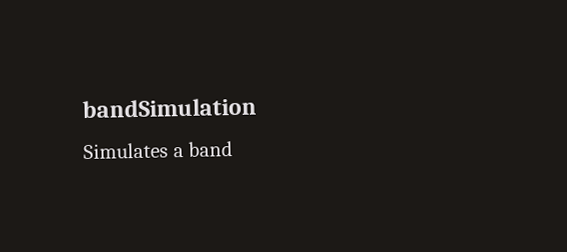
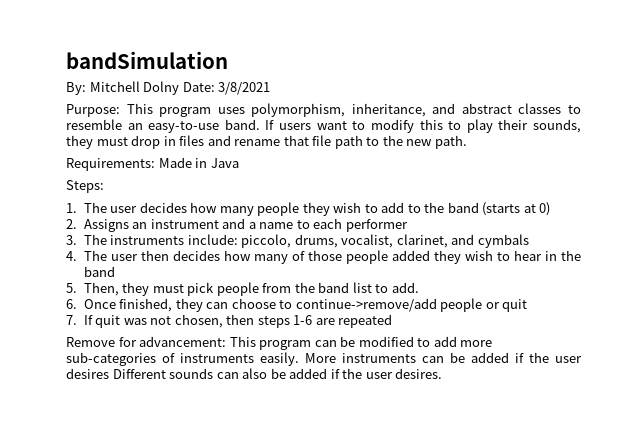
- Simulates a band
+ By: Mitchell Dolny Date: 3/8/2021
+ Purpose: This program uses polymorphism, inheritance, and abstract classes to resemble an easy-to-use band. If users want to modify this to play their sounds, they must drop in files and rename that file path to the new path.
+ Requirements: Made in Java
+ Steps:
+ 1. The user decides how many people they wish to add to the band (starts at 0)
+ 2. Assigns an instrument and a name to each performer
+ 3. The instruments include: piccolo, drums, vocalist, clarinet, and cymbals
+ 4. The user then decides how many of those people added they wish to hear in the band
+ 5. Then, they must pick people from the band list to add.
+ 6. Once finished, they can choose to continue->remove/add people or quit
+ 7. If quit was not chosen, then steps 1-6 are repeated
+ Remove for advancement: This program can be modified to add more sub-categories of instruments easily. More instruments can be added if the user desires Different sounds can also be added if the user desires.

